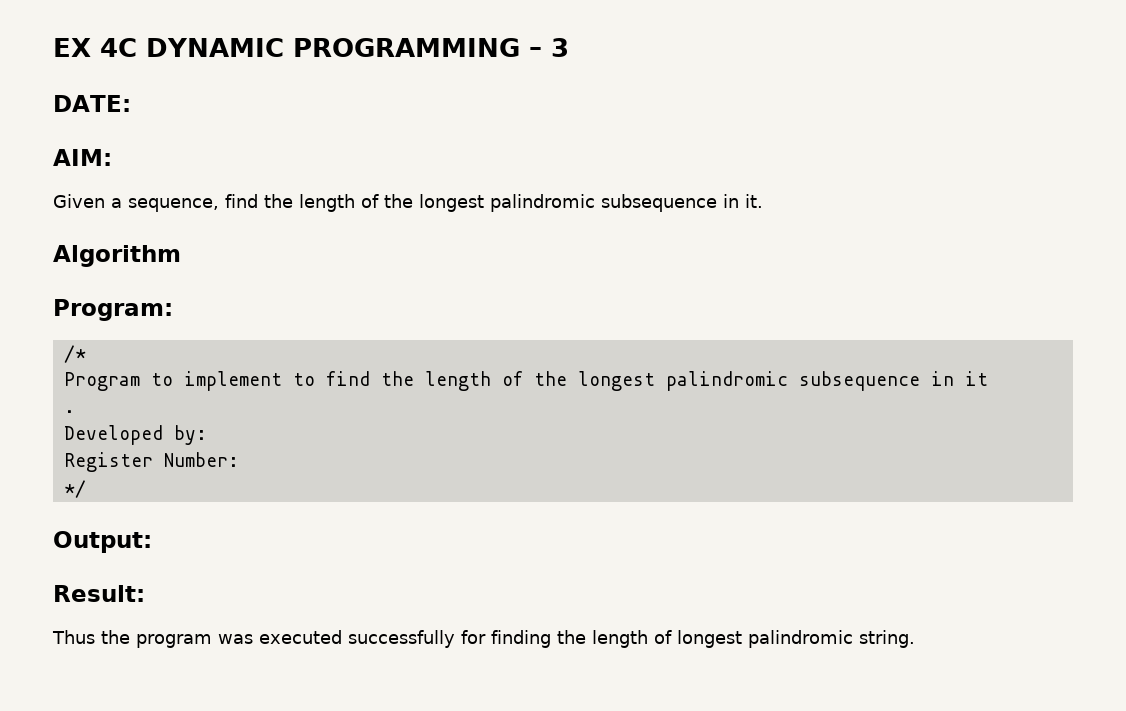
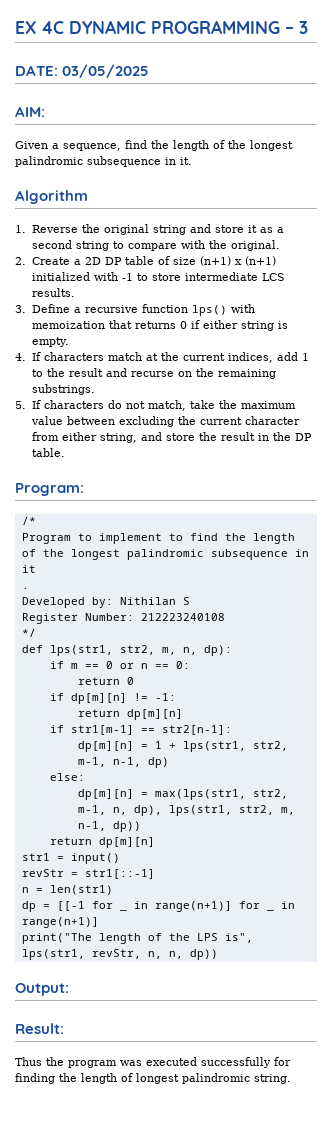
- DATE:
+ DATE: 03/05/2025
+ 1. Reverse the original string and store it as a second string to compare with the original.
+ 2. Create a 2D DP table of size (n+1) x (n+1) initialized with -1 to store intermediate LCS results.
+ 3. Define a recursive function lps() with memoization that returns 0 if either string is empty.
+ 4. If characters match at the current indices, add 1 to the result and recurse on the remaining substrings.
+ 5. If characters do not match, take the maximum value between excluding the current character from either string, and store the result in the DP table.
- Developed by:
+ Developed by: Nithilan S
- Register Number:
+ Register Number: 212223240108
+ def lps(str1, str2, m, n, dp):
+ if m == 0 or n == 0:
+ return 0
+ if dp[m][n] != -1:
+ return dp[m][n]
+ if str1[m-1] == str2[n-1]:
+ dp[m][n] = 1 + lps(str1, str2, m-1, n-1, dp)
+ else:
+ dp[m][n] = max(lps(str1, str2, m-1, n, dp), lps(str1, str2, m, n-1, dp))
+ return dp[m][n]
+ str1 = input()
+ revStr = str1[::-1]
+ n = len(str1)
+ dp = [[-1 for _ in range(n+1)] for _ in range(n+1)]
+ print("The length of the LPS is", lps(str1, revStr, n, n, dp))

